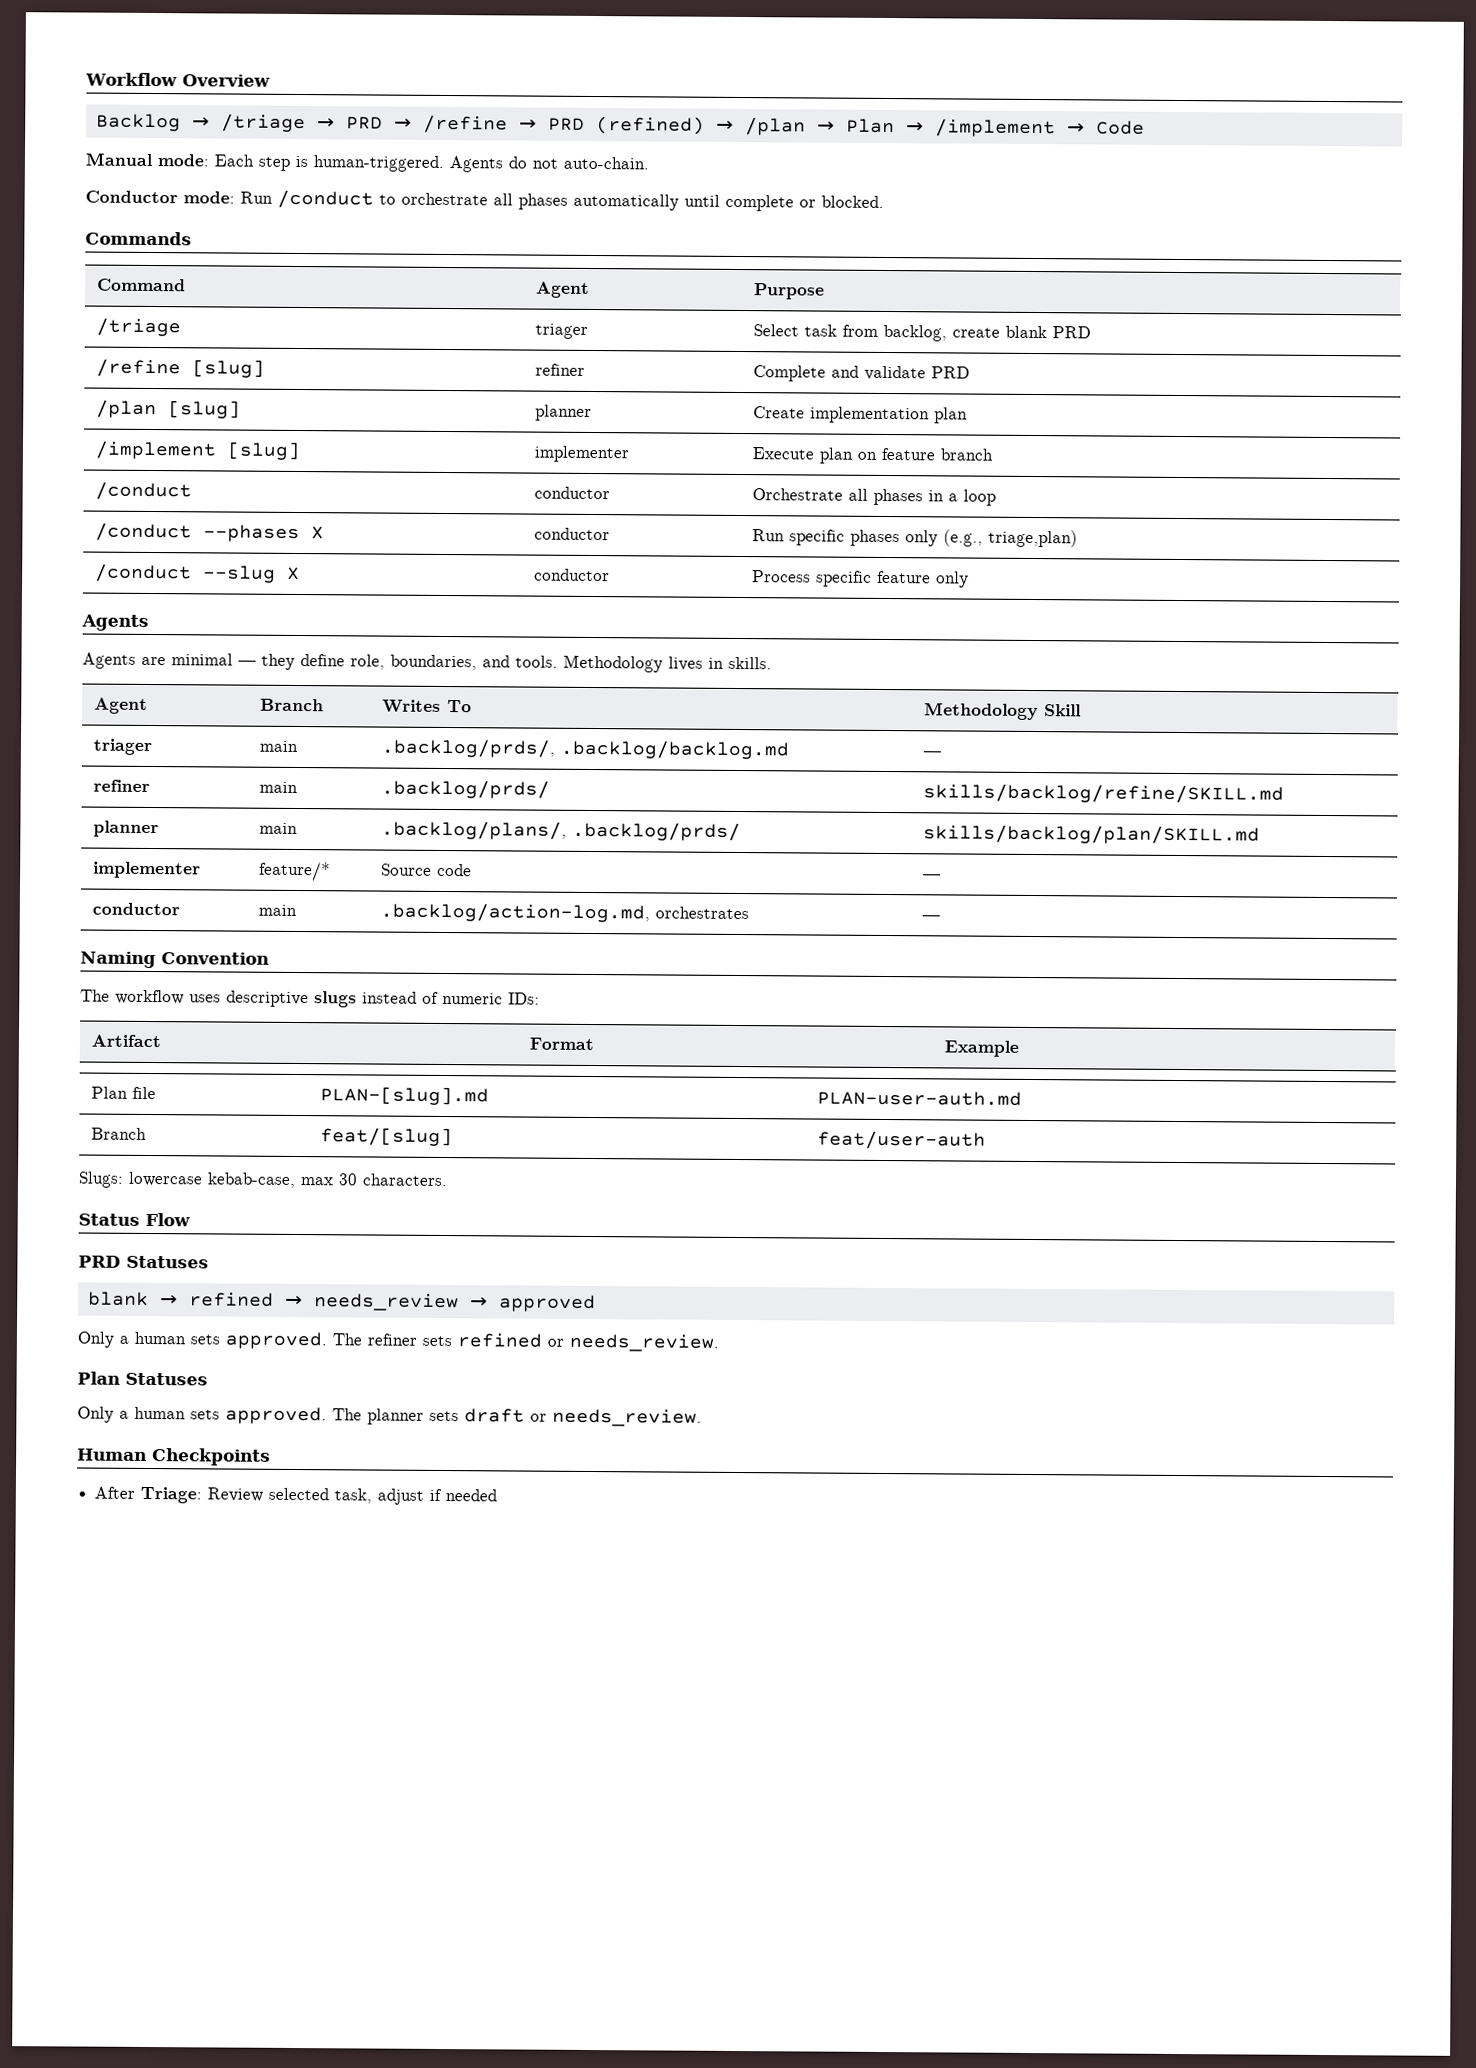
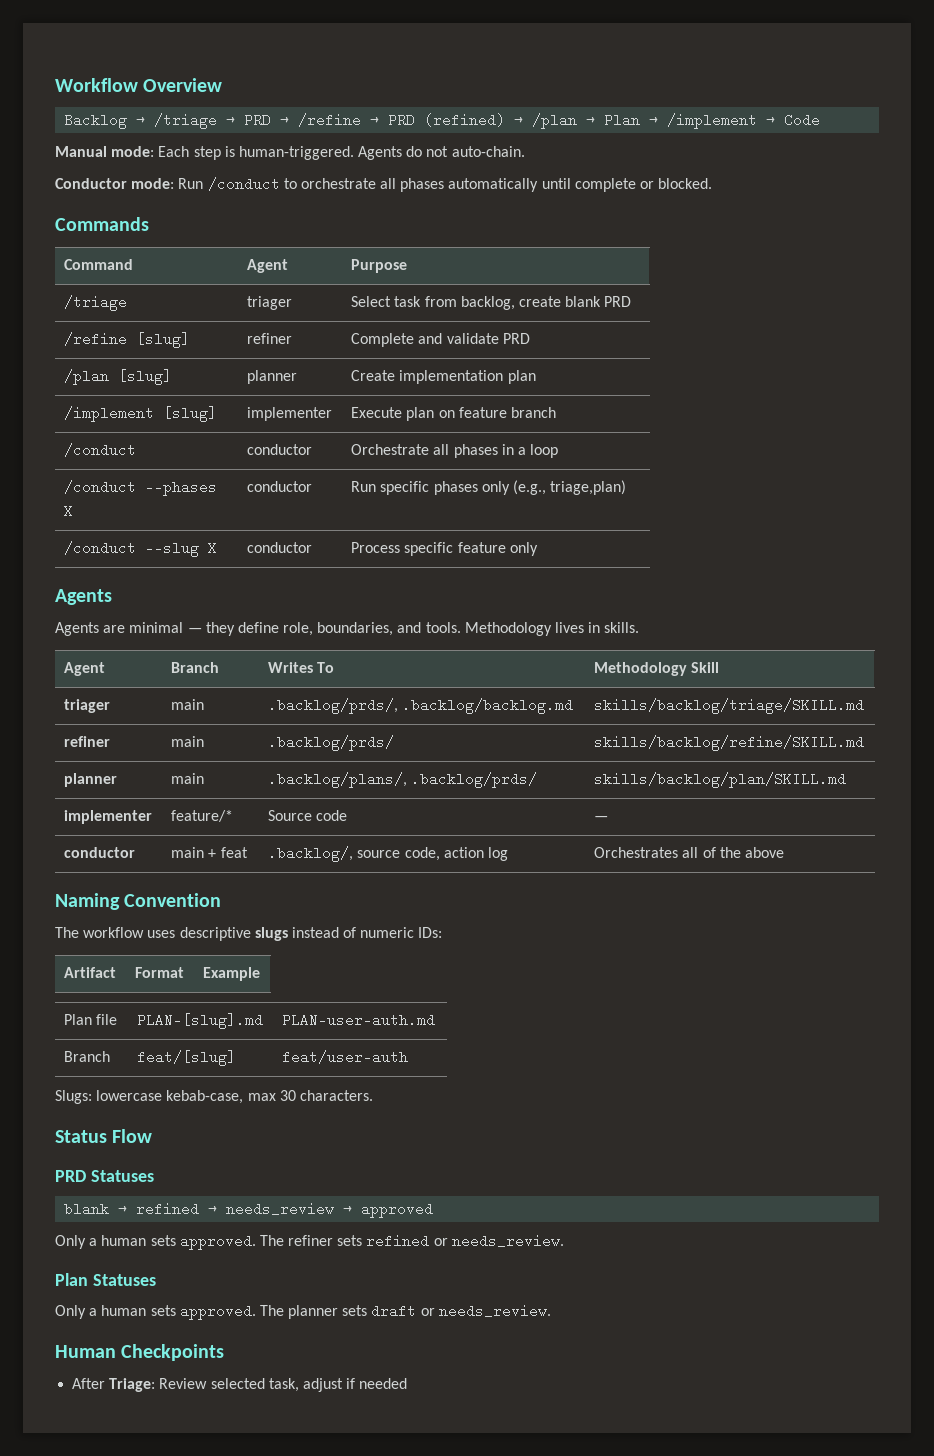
- triager | main | .backlog/prds/, .backlog/backlog.md | —
+ triager | main | .backlog/prds/, .backlog/backlog.md | skills/backlog/triage/SKILL.md
- conductor | main | .backlog/action-log.md, orchestrates | —
+ conductor | main + feat | .backlog/, source code, action log | Orchestrates all of the above

